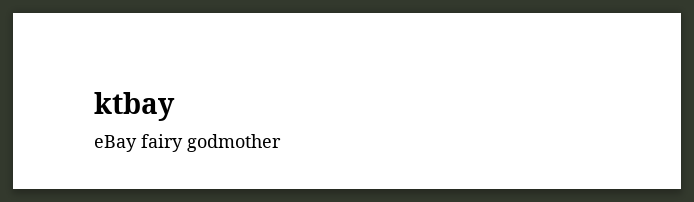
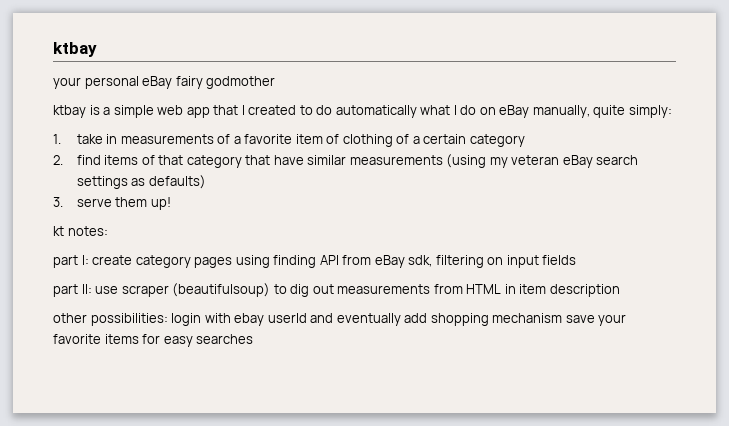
- eBay fairy godmother
+ your personal eBay fairy godmother
+ ktbay is a simple web app that I created to do automatically what I do on eBay manually, quite simply:
+ 1. take in measurements of a favorite item of clothing of a certain category
+ 2. find items of that category that have similar measurements (using my veteran eBay search settings as defaults)
+ 3. serve them up!
+ kt notes:
+ part I: create category pages using finding API from eBay sdk, filtering on input fields
+ part II: use scraper (beautifulsoup) to dig out measurements from HTML in item description
+ other possibilities: login with ebay userId and eventually add shopping mechanism save your favorite items for easy searches

